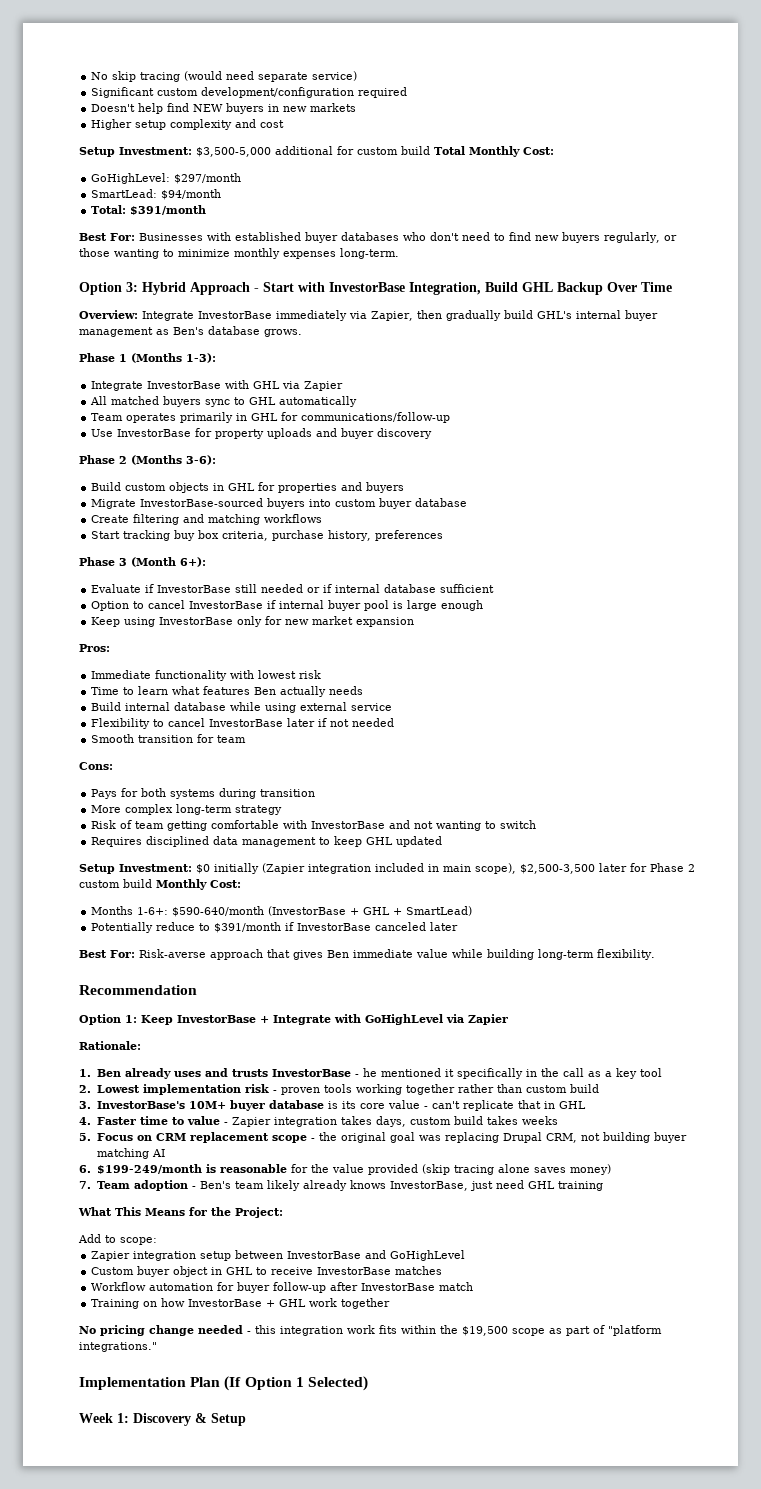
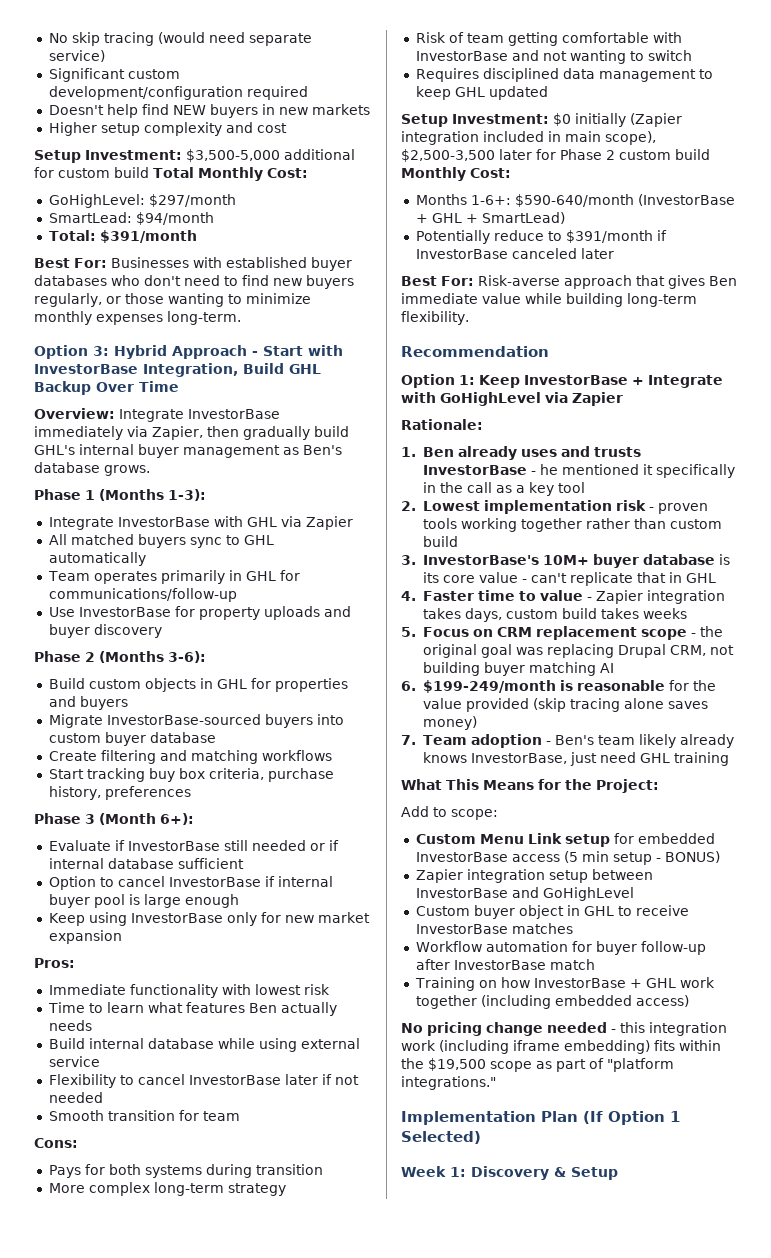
+ Custom Menu Link setup for embedded InvestorBase access (5 min setup - BONUS)
- Training on how InvestorBase + GHL work together
+ Training on how InvestorBase + GHL work together (including embedded access)
- No pricing change needed - this integration work fits within the $19,500 scope as part of "platform integrations."
+ No pricing change needed - this integration work (including iframe embedding) fits within the $19,500 scope as part of "platform integrations."

